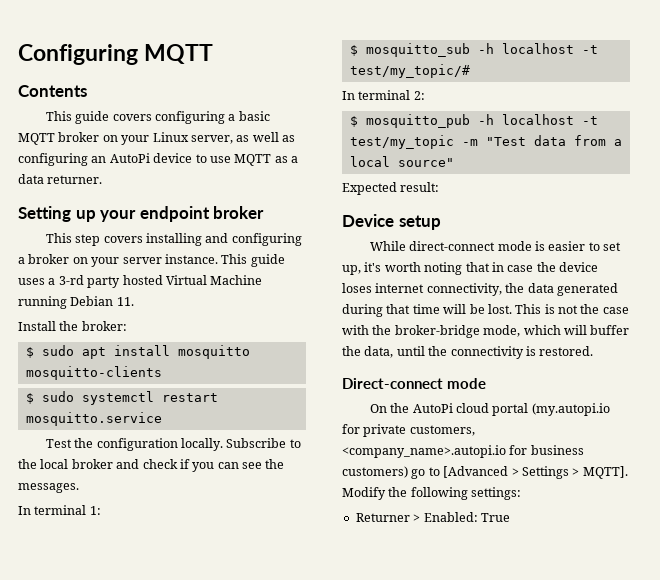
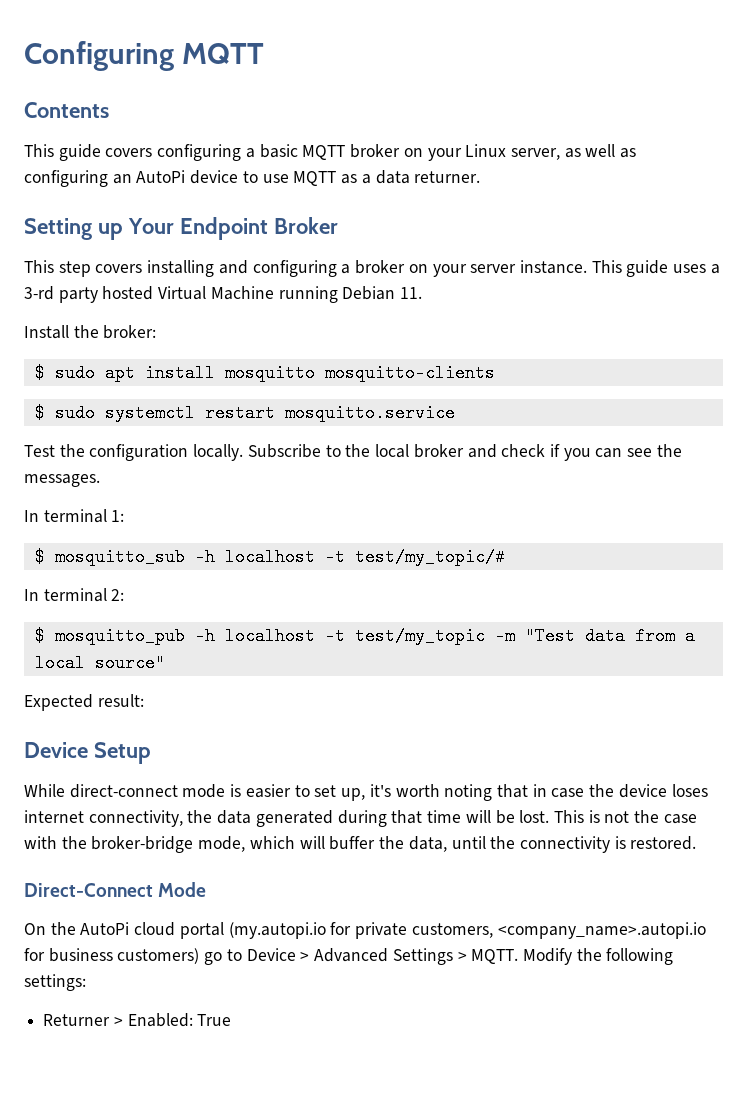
- Setting up your endpoint broker
+ Setting up Your Endpoint Broker
- Device setup
+ Device Setup
- Direct-connect mode
+ Direct-Connect Mode
- On the AutoPi cloud portal (my.autopi.io for private customers, <company_name>.autopi.io for business customers) go to [Advanced > Settings > MQTT].
+ On the AutoPi cloud portal (my.autopi.io for private customers, <company_name>.autopi.io for business customers) go to Device > Advanced Settings > MQTT.

